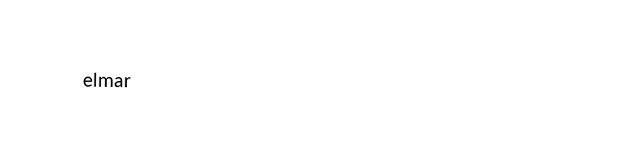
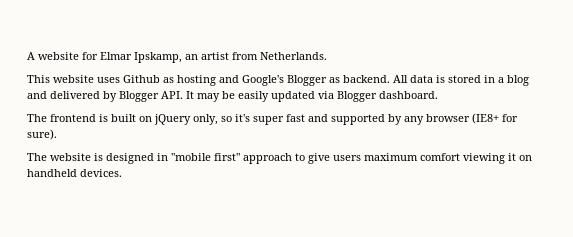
- elmar
+ A website for Elmar Ipskamp, an artist from Netherlands.
+ This website uses Github as hosting and Google's Blogger as backend. All data is stored in a blog and delivered by Blogger API. It may be easily updated via Blogger dashboard.
+ The frontend is built on jQuery only, so it's super fast and supported by any browser (IE8+ for sure).
+ The website is designed in "mobile first" approach to give users maximum comfort viewing it on handheld devices.

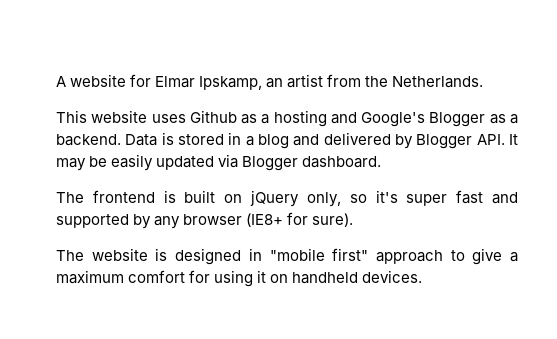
- A website for Elmar Ipskamp, an artist from Netherlands.
+ A website for Elmar Ipskamp, an artist from the Netherlands.
- This website uses Github as hosting and Google's Blogger as backend. All data is stored in a blog and delivered by Blogger API. It may be easily updated via Blogger dashboard.
+ This website uses Github as a hosting and Google's Blogger as a backend. Data is stored in a blog and delivered by Blogger API. It may be easily updated via Blogger dashboard.
- The website is designed in "mobile first" approach to give users maximum comfort viewing it on handheld devices.
+ The website is designed in "mobile first" approach to give a maximum comfort for using it on handheld devices.

